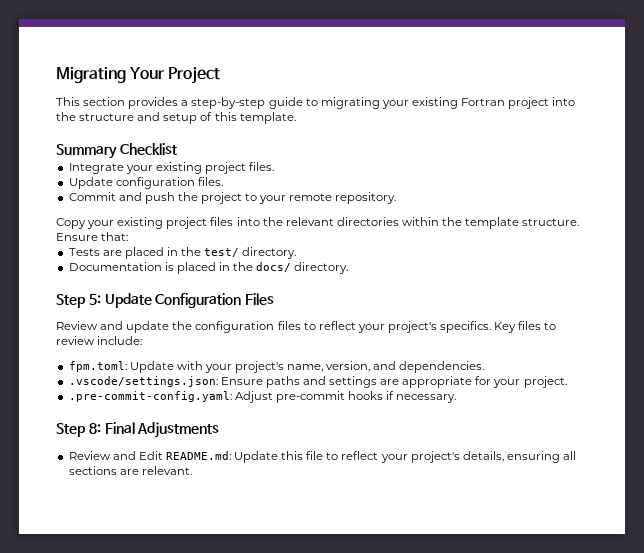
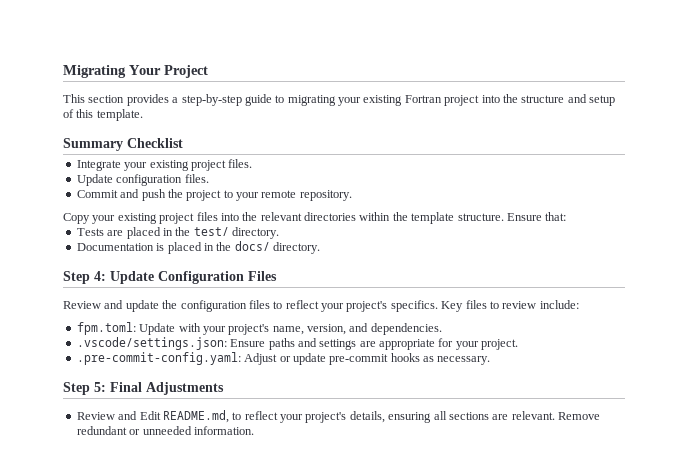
- Step 5: Update Configuration Files
+ Step 4: Update Configuration Files
- .pre-commit-config.yaml: Adjust pre-commit hooks if necessary.
+ .pre-commit-config.yaml: Adjust or update pre-commit hooks as necessary.
- Step 8: Final Adjustments
+ Step 5: Final Adjustments
- Review and Edit README.md: Update this file to reflect your project's details, ensuring all sections are relevant.
+ Review and Edit README.md, to reflect your project's details, ensuring all sections are relevant.
+ Remove redundant or unneeded information.

